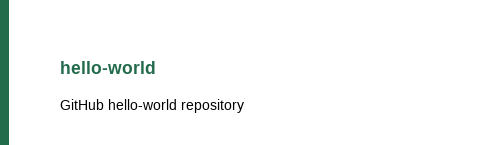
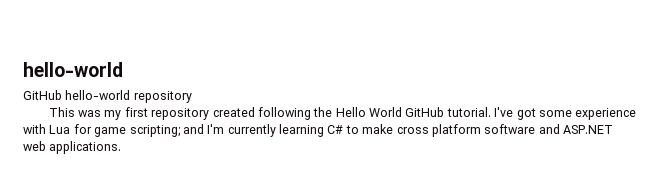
+ This was my first repository created following the Hello World GitHub tutorial. I've got some experience with Lua for game scripting; and I'm currently learning C# to make cross platform software and ASP.NET web applications.

